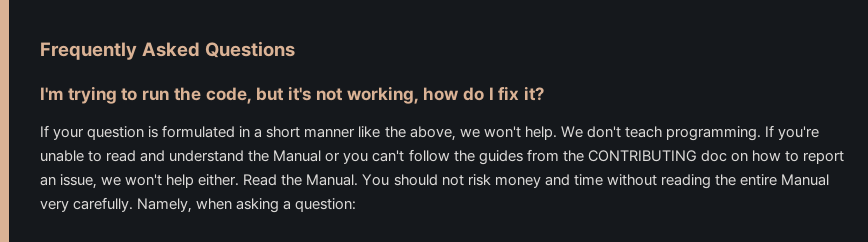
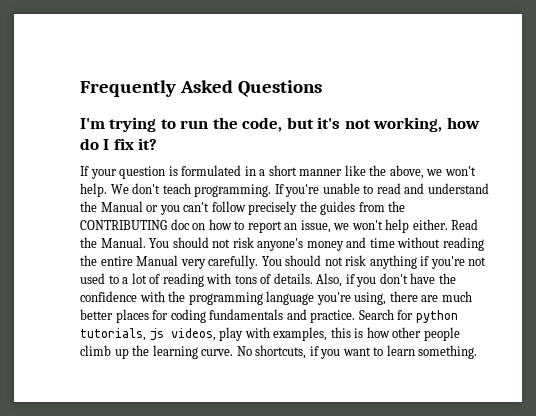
- If you're unable to read and understand the Manual or you can't follow the guides from the CONTRIBUTING doc on how to report an issue, we won't help either.
+ If you're unable to read and understand the Manual or you can't follow precisely the guides from the CONTRIBUTING doc on how to report an issue, we won't help either.
- You should not risk money and time without reading the entire Manual very carefully.
+ You should not risk anyone's money and time without reading the entire Manual very carefully.
- Namely, when asking a question:
+ You should not risk anything if you're not used to a lot of reading with tons of details. Also, if you don't have the confidence with the programming language you're using, there are much better places for coding fundamentals and practice. Search for python tutorials, js videos, play with examples, this is how other people climb up the learning curve. No shortcuts, if you want to learn something.

